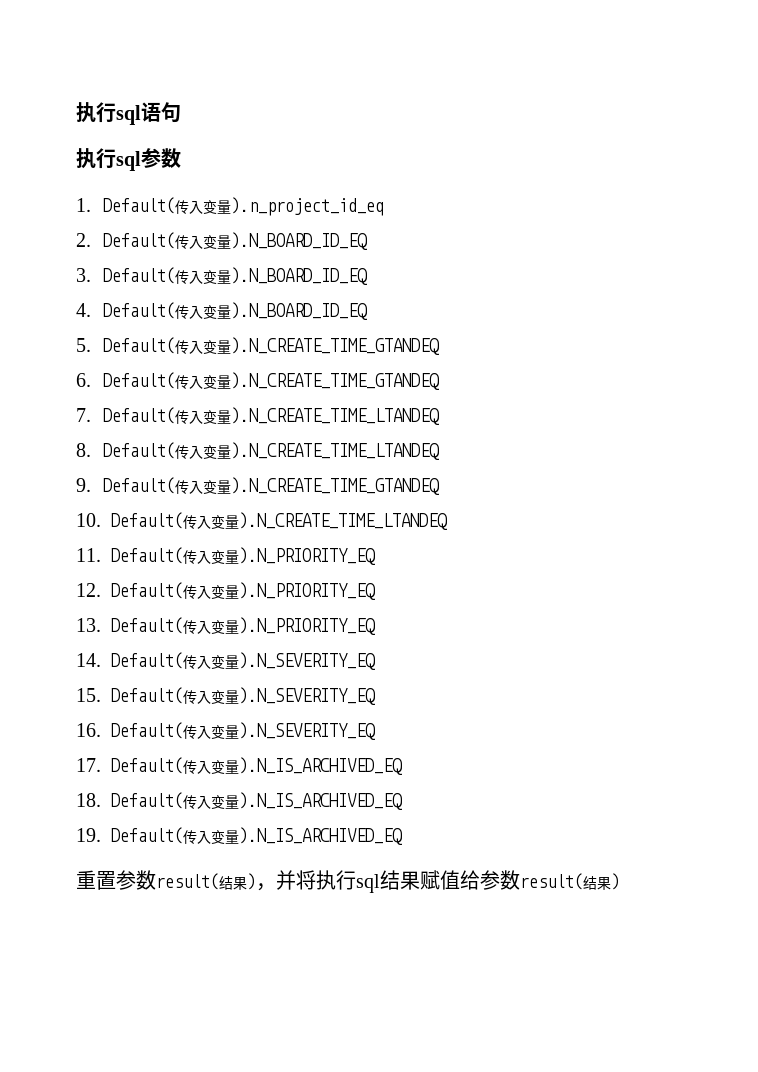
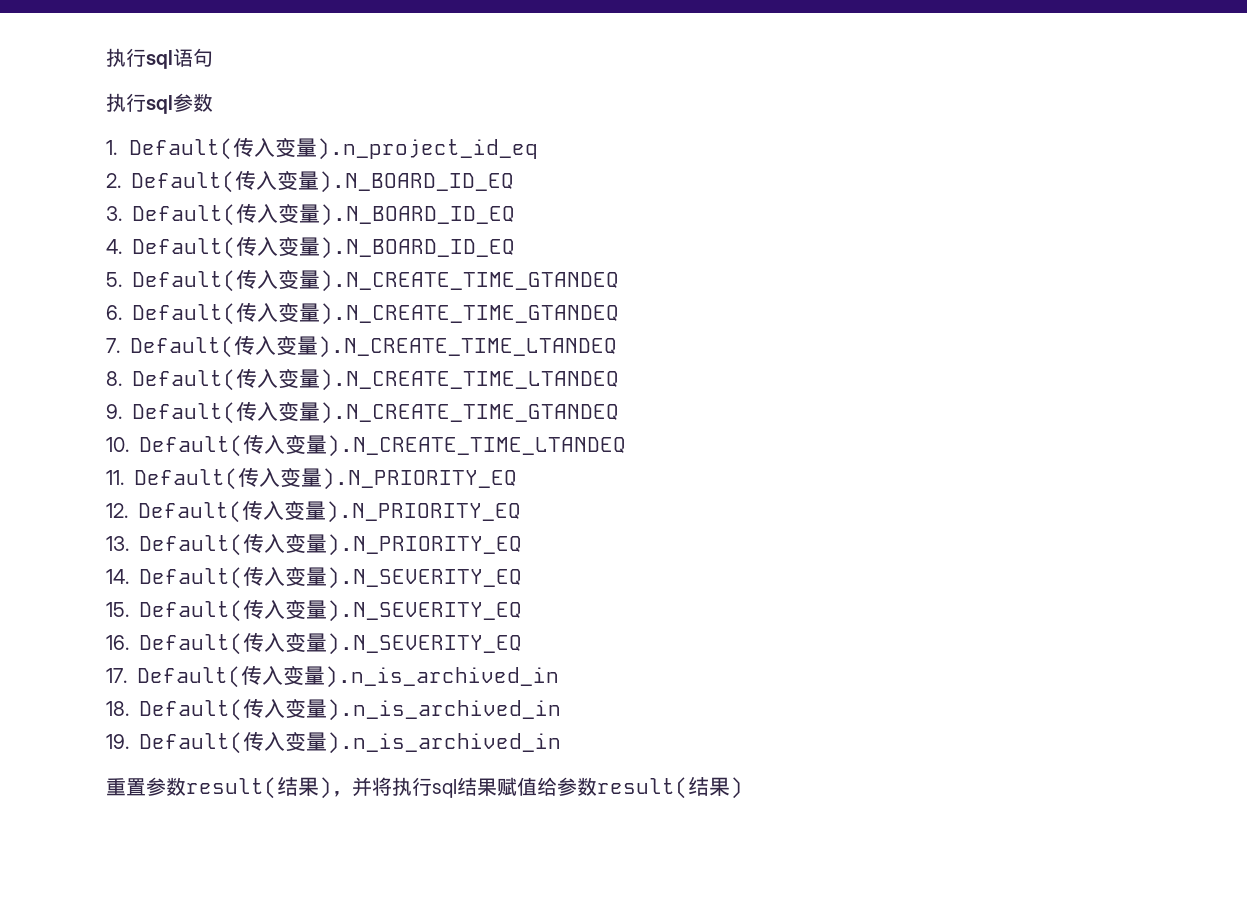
- 17. Default(传入变量).N_IS_ARCHIVED_EQ
+ 17. Default(传入变量).n_is_archived_in
- 18. Default(传入变量).N_IS_ARCHIVED_EQ
+ 18. Default(传入变量).n_is_archived_in
- 19. Default(传入变量).N_IS_ARCHIVED_EQ
+ 19. Default(传入变量).n_is_archived_in

